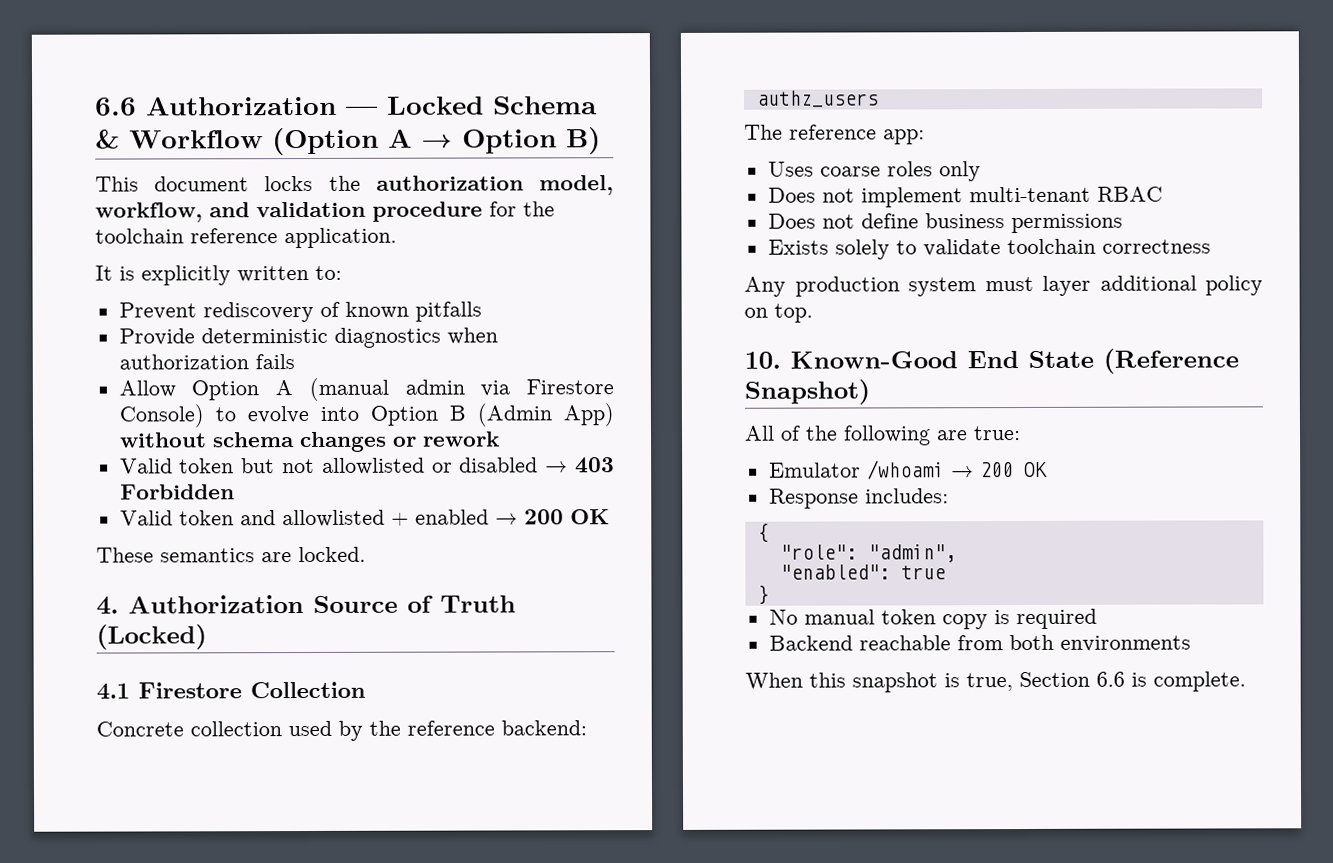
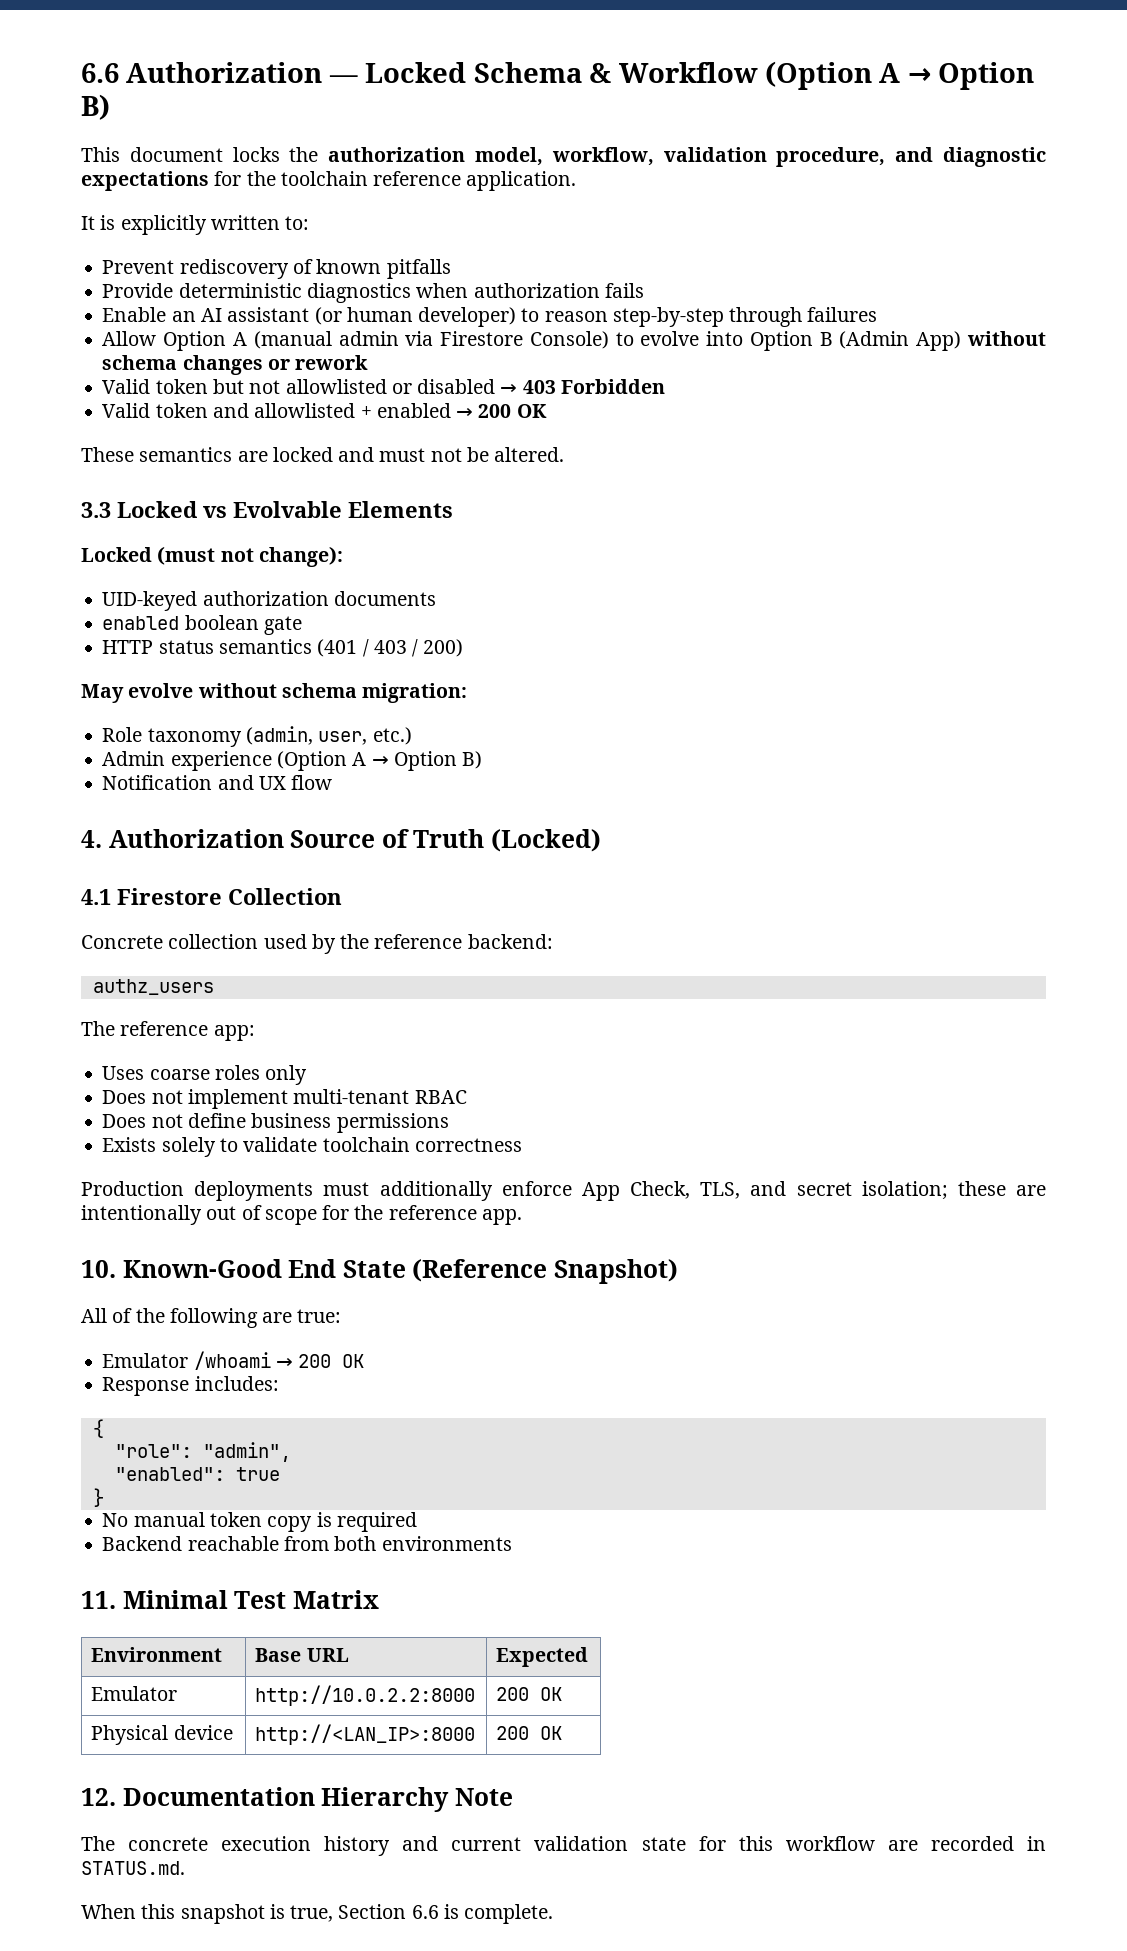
- This document locks the authorization model, workflow, and validation procedure for the toolchain reference application.
+ This document locks the authorization model, workflow, validation procedure, and diagnostic expectations for the toolchain reference application.
+ Enable an AI assistant (or human developer) to reason step‑by‑step through failures
- These semantics are locked.
+ These semantics are locked and must not be altered.
+ 3.3 Locked vs Evolvable Elements
+ Locked (must not change):
+ UID-keyed authorization documents
+ enabled boolean gate
+ HTTP status semantics (401 / 403 / 200)
+ May evolve without schema migration:
+ Role taxonomy (admin, user, etc.)
+ Admin experience (Option A → Option B)
+ Notification and UX flow
- Any production system must layer additional policy on top.
+ Production deployments must additionally enforce App Check, TLS, and secret isolation; these are intentionally out of scope for the reference app.
+ 11. Minimal Test Matrix
+ Environment | Base URL | Expected
+ Emulator | http://10.0.2.2:8000 | 200 OK
+ Physical device | http://<LAN_IP>:8000 | 200 OK
+ 12. Documentation Hierarchy Note
+ The concrete execution history and current validation state for this workflow are recorded in STATUS.md.

